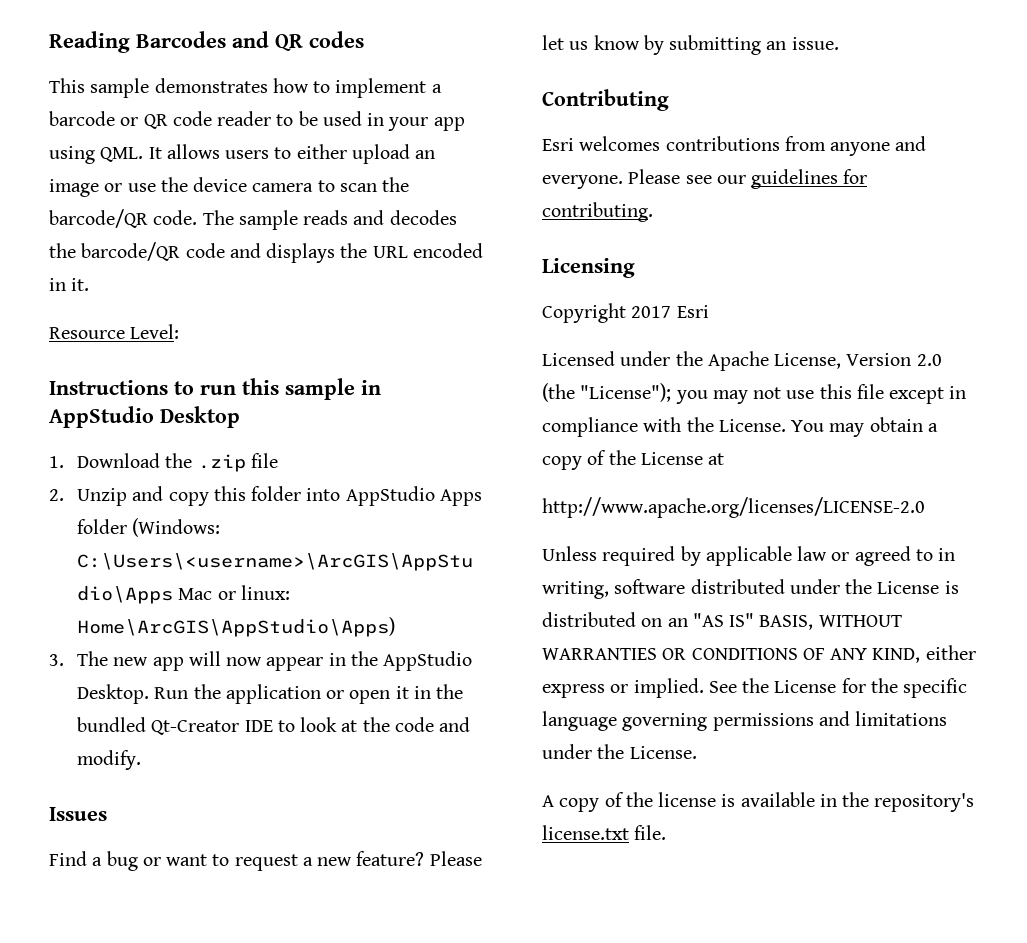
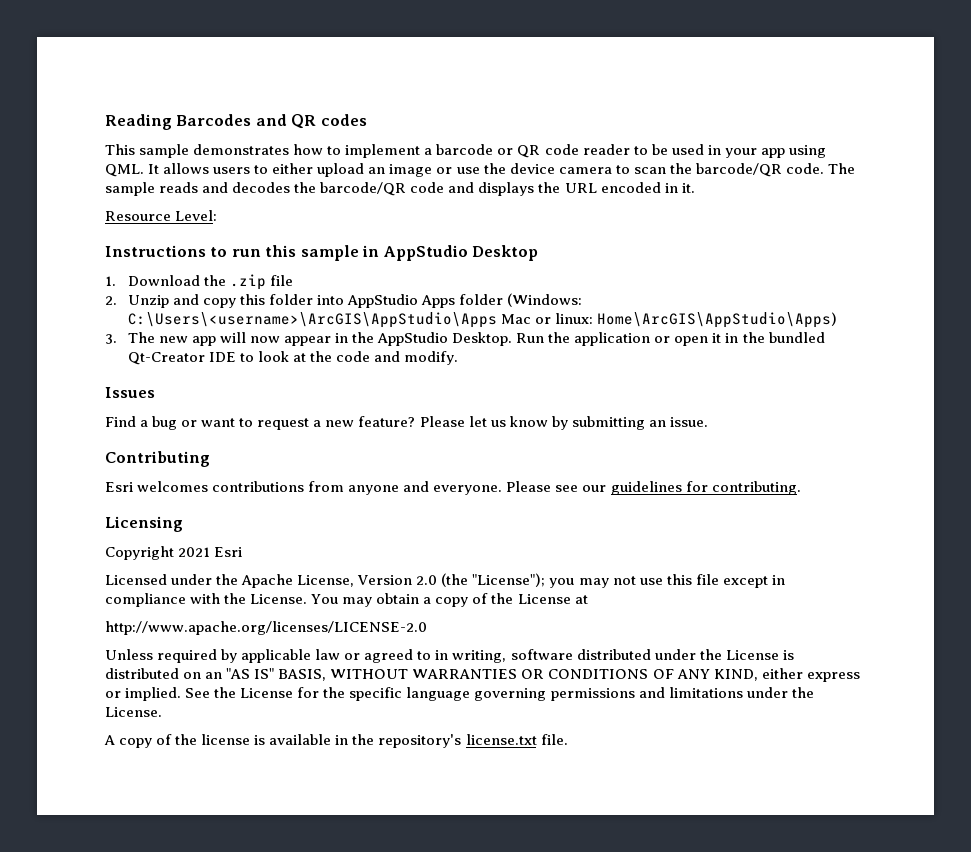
- Copyright 2017 Esri
+ Copyright 2021 Esri

